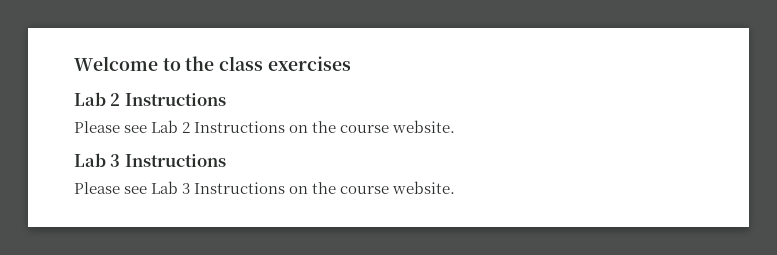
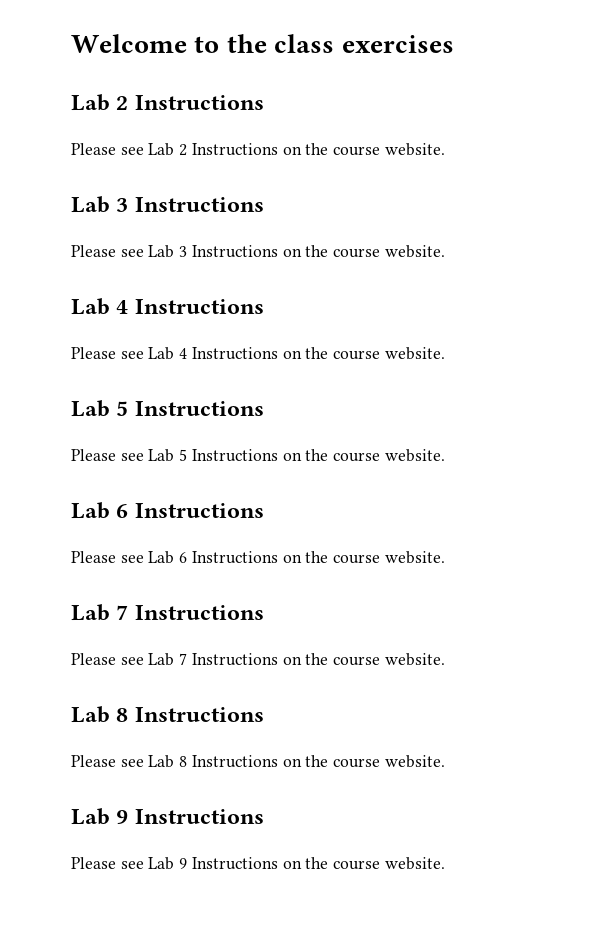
  Please see Lab 3 Instructions on the course website.
+ Lab 4 Instructions
+ Please see Lab 4 Instructions on the course website.
+ Lab 5 Instructions
+ Please see Lab 5 Instructions on the course website.
+ Lab 6 Instructions
+ Please see Lab 6 Instructions on the course website.
+ Lab 7 Instructions
+ Please see Lab 7 Instructions on the course website.
+ Lab 8 Instructions
+ Please see Lab 8 Instructions on the course website.
+ Lab 9 Instructions
+ Please see Lab 9 Instructions on the course website.

